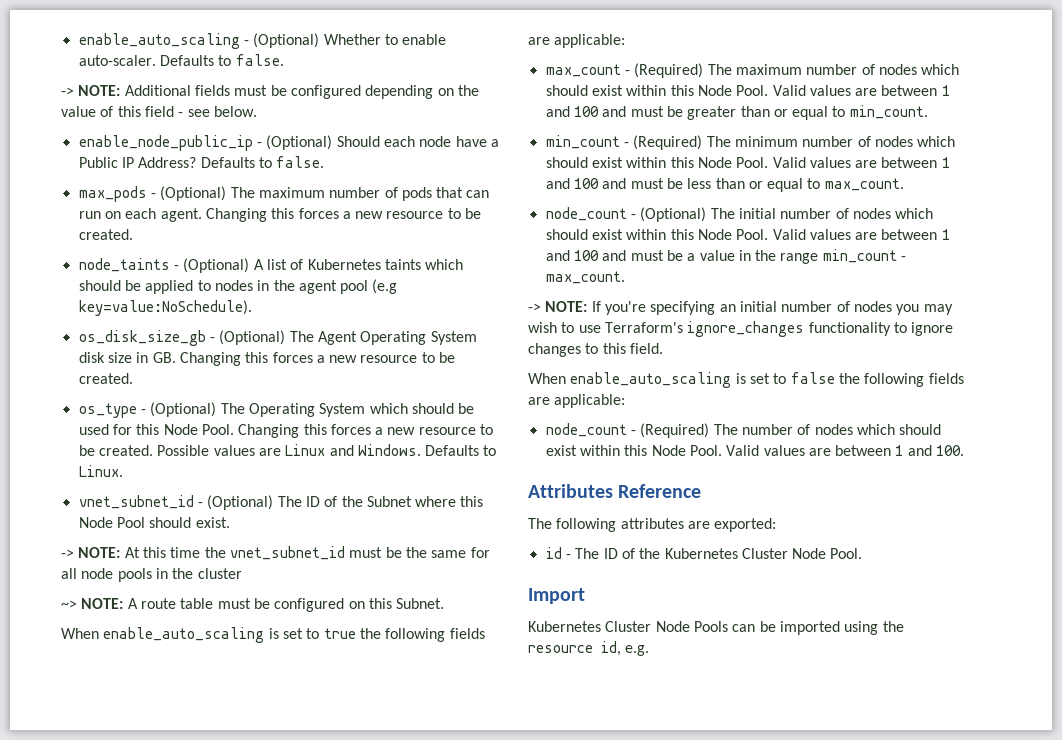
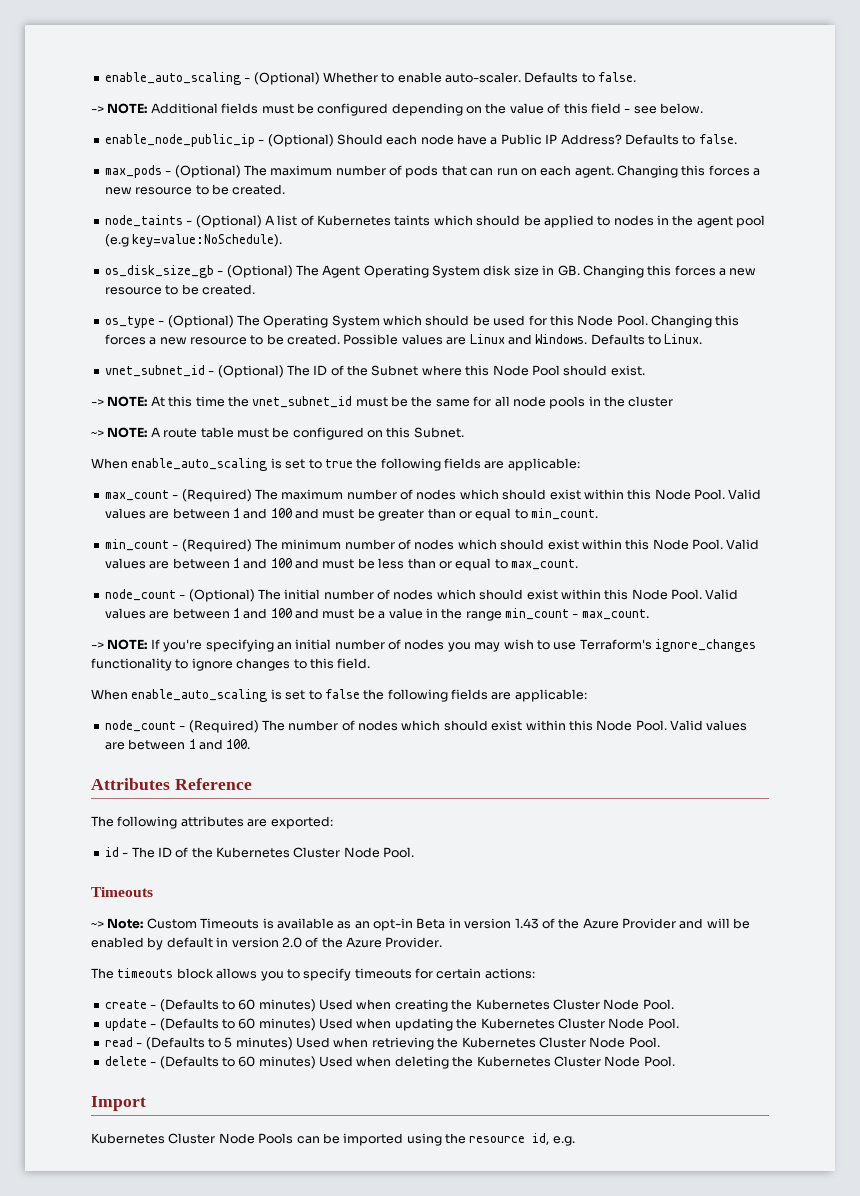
  id - The ID of the Kubernetes Cluster Node Pool.
+ Timeouts
+ ~> Note: Custom Timeouts is available as an opt-in Beta in version 1.43 of the Azure Provider and will be enabled by default in version 2.0 of the Azure Provider.
+ The timeouts block allows you to specify timeouts for certain actions:
+ create - (Defaults to 60 minutes) Used when creating the Kubernetes Cluster Node Pool.
+ update - (Defaults to 60 minutes) Used when updating the Kubernetes Cluster Node Pool.
+ read - (Defaults to 5 minutes) Used when retrieving the Kubernetes Cluster Node Pool.
+ delete - (Defaults to 60 minutes) Used when deleting the Kubernetes Cluster Node Pool.

